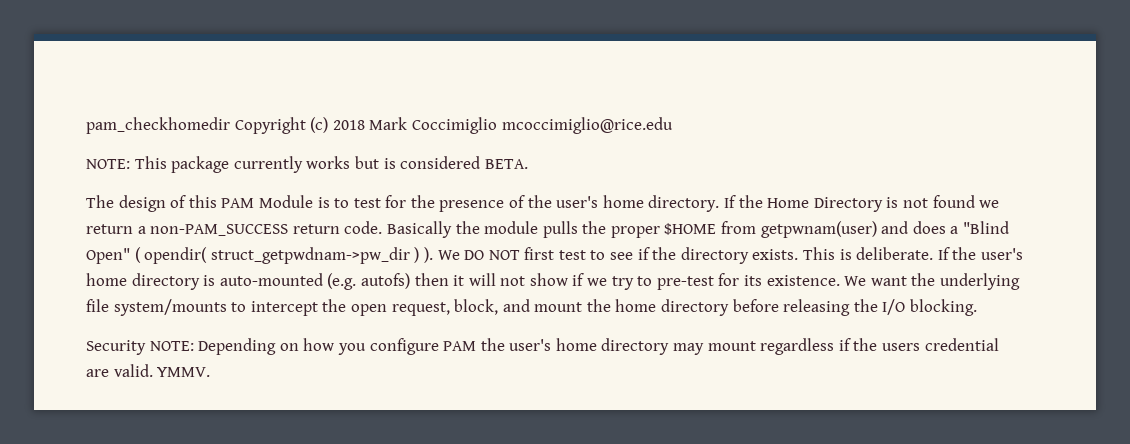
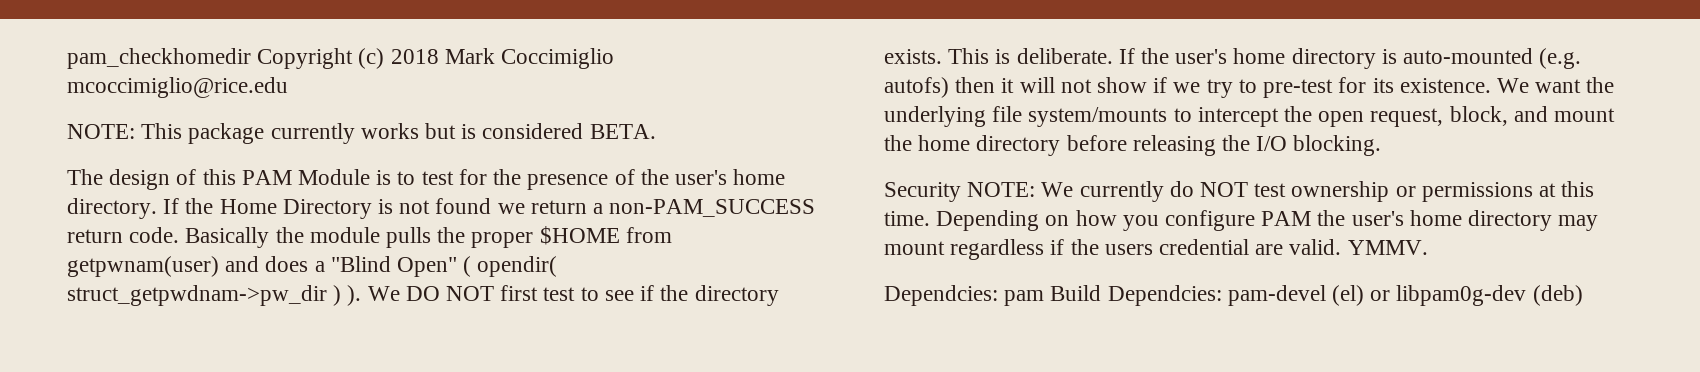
- Security NOTE: Depending on how you configure PAM the user's home directory may mount regardless if the users credential are valid.
+ Security NOTE: We currently do NOT test ownership or permissions at this time. Depending on how you configure PAM the user's home directory may mount regardless if the users credential are valid.
+ Dependcies: pam Build Dependcies: pam-devel (el) or libpam0g-dev (deb)

